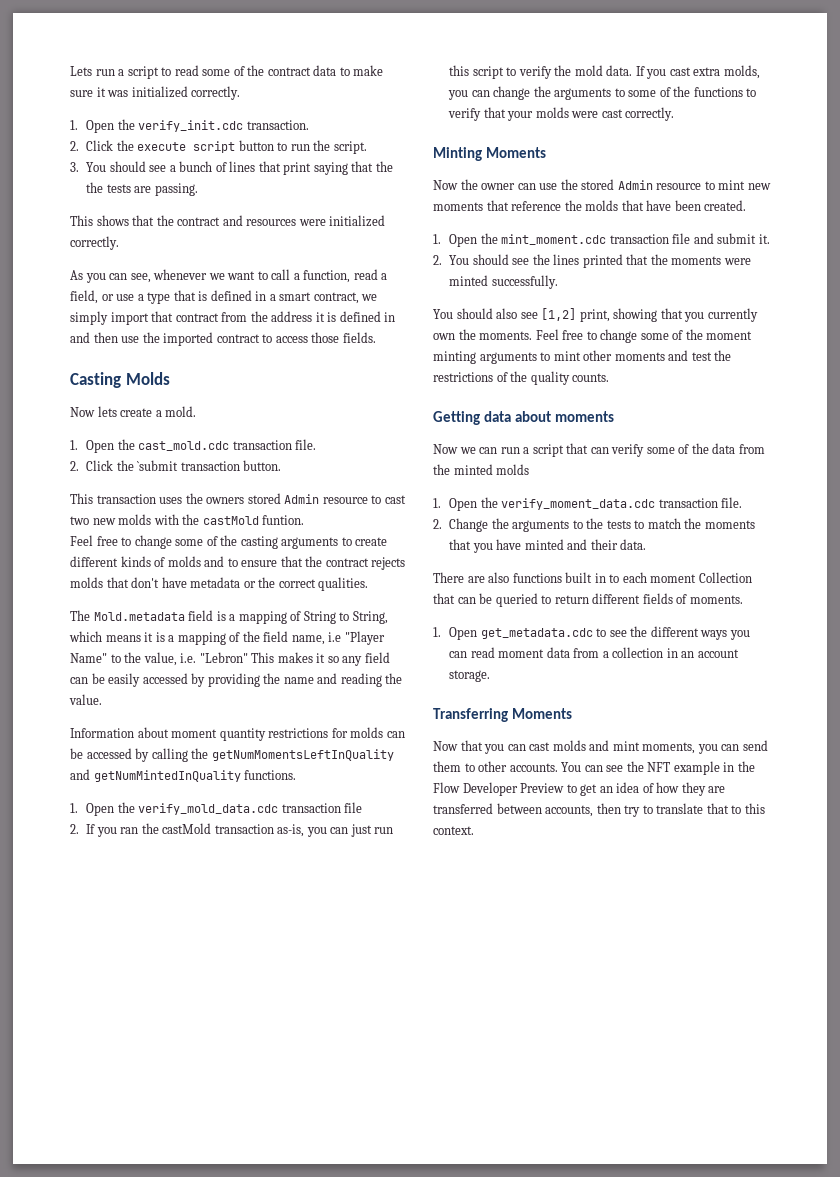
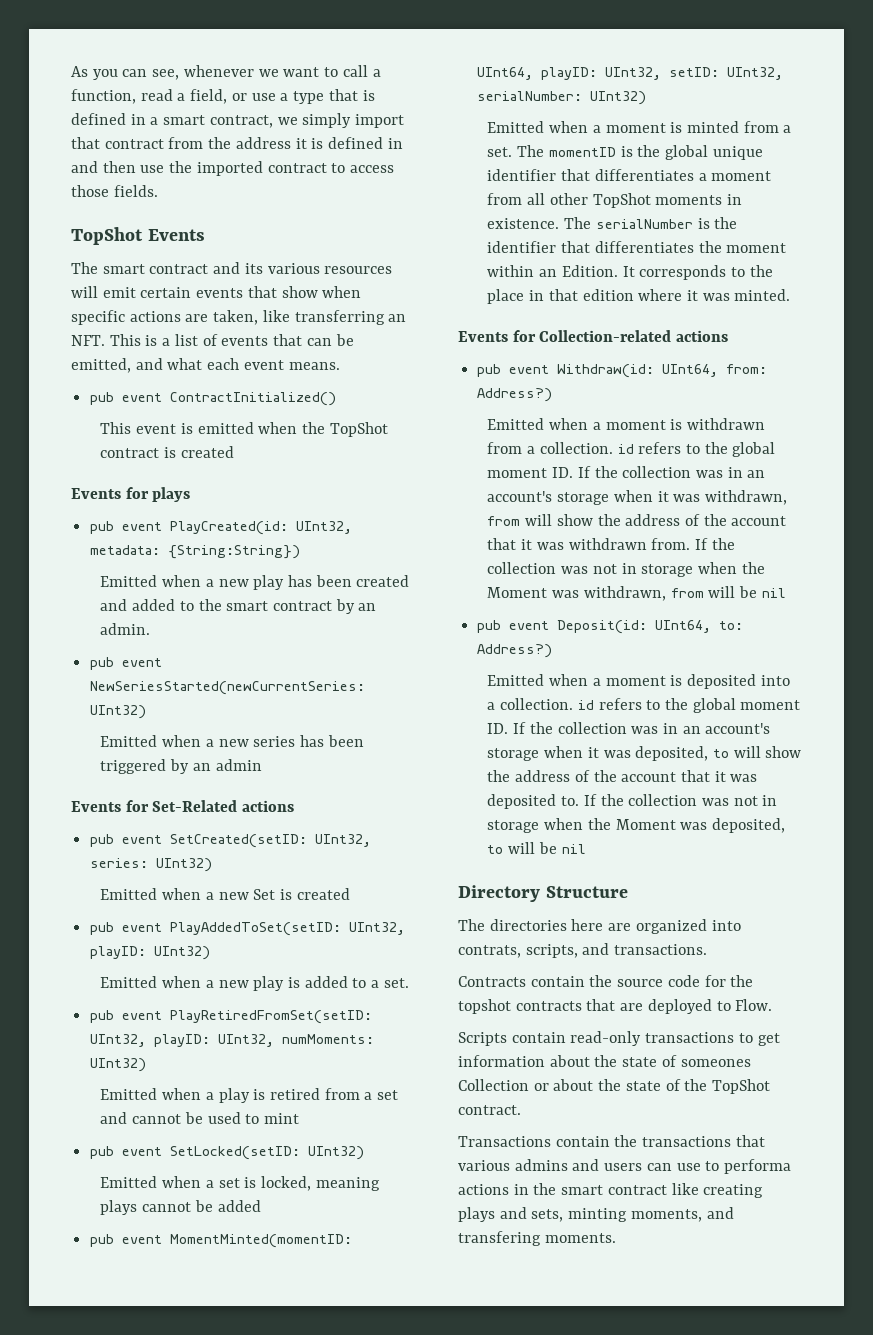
- Lets run a script to read some of the contract data to make sure it was initialized correctly.
- 1. Open the verify_init.cdc transaction.
- 2. Click the execute script button to run the script.
- 3. You should see a bunch of lines that print saying that the the tests are passing.
- This shows that the contract and resources were initialized correctly.
- Casting Molds
- Now lets create a mold.
- 1. Open the cast_mold.cdc transaction file.
- 2. Click the `submit transaction button.
- This transaction uses the owners stored Admin resource to cast two new molds with the castMold funtion.
- Feel free to change some of the casting arguments to create different kinds of molds and to ensure that the contract rejects molds that don't have metadata or the correct qualities.
- The Mold.metadata field is a mapping of String to String, which means it is a mapping of the field name, i.e "Player Name" to the value, i.e. "Lebron" This makes it so any field can be easily accessed by providing the name and reading the value.
- Information about moment quantity restrictions for molds can be accessed by calling the getNumMomentsLeftInQuality and getNumMintedInQuality functions.
- 1. Open the verify_mold_data.cdc transaction file
- 2. If you ran the castMold transaction as-is, you can just run this script to verify the mold data. If you cast extra molds, you can change the arguments to some of the functions to verify that your molds were cast correctly.
- Minting Moments
- Now the owner can use the stored Admin resource to mint new moments that reference the molds that have been created.
- 1. Open the mint_moment.cdc transaction file and submit it.
- 2. You should see the lines printed that the moments were minted successfully.
- You should also see [1,2] print, showing that you currently own the moments. Feel free to change some of the moment minting arguments to mint other moments and test the restrictions of the quality counts.
- Getting data about moments
- Now we can run a script that can verify some of the data from the minted molds
- 1. Open the verify_moment_data.cdc transaction file.
- 2. Change the arguments to the tests to match the moments that you have minted and their data.
- There are also functions built in to each moment Collection that can be queried to return different fields of moments.
- 1. Open get_metadata.cdc to see the different ways you can read moment data from a collection in an account storage.
- Transferring Moments
- Now that you can cast molds and mint moments, you can send them to other accounts. You can see the NFT example in the Flow Developer Preview to get an idea of how they are transferred between accounts, then try to translate that to this context.
+ TopShot Events
+ The smart contract and its various resources will emit certain events that show when specific actions are taken, like transferring an NFT. This is a list of events that can be emitted, and what each event means.
+ pub event ContractInitialized()
+ This event is emitted when the TopShot contract is created
+ Events for plays
+ pub event PlayCreated(id: UInt32, metadata: {String:String})
+ Emitted when a new play has been created and added to the smart contract by an admin.
+ pub event NewSeriesStarted(newCurrentSeries: UInt32)
+ Emitted when a new series has been triggered by an admin
+ Events for Set-Related actions
+ pub event SetCreated(setID: UInt32, series: UInt32)
+ Emitted when a new Set is created
+ pub event PlayAddedToSet(setID: UInt32, playID: UInt32)
+ Emitted when a new play is added to a set.
+ pub event PlayRetiredFromSet(setID: UInt32, playID: UInt32, numMoments: UInt32)
+ Emitted when a play is retired from a set and cannot be used to mint
+ pub event SetLocked(setID: UInt32)
+ Emitted when a set is locked, meaning plays cannot be added
+ pub event MomentMinted(momentID: UInt64, playID: UInt32, setID: UInt32, serialNumber: UInt32)
+ Emitted when a moment is minted from a set. The momentID is the global unique identifier that differentiates a moment from all other TopShot moments in existence. The serialNumber is the identifier that differentiates the moment within an Edition. It corresponds to the place in that edition where it was minted.
+ Events for Collection-related actions
+ pub event Withdraw(id: UInt64, from: Address?)
+ Emitted when a moment is withdrawn from a collection. id refers to the global moment ID. If the collection was in an account's storage when it was withdrawn, from will show the address of the account that it was withdrawn from. If the collection was not in storage when the Moment was withdrawn, from will be nil
+ pub event Deposit(id: UInt64, to: Address?)
+ Emitted when a moment is deposited into a collection. id refers to the global moment ID. If the collection was in an account's storage when it was deposited, to will show the address of the account that it was deposited to. If the collection was not in storage when the Moment was deposited, to will be nil
+ Directory Structure
+ The directories here are organized into contrats, scripts, and transactions.
+ Contracts contain the source code for the topshot contracts that are deployed to Flow.
+ Scripts contain read-only transactions to get information about the state of someones Collection or about the state of the TopShot contract.
+ Transactions contain the transactions that various admins and users can use to performa actions in the smart contract like creating plays and sets, minting moments, and transfering moments.

